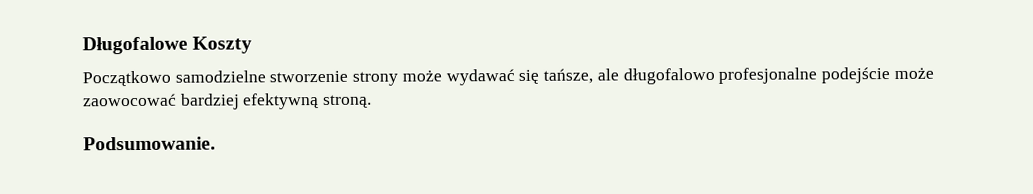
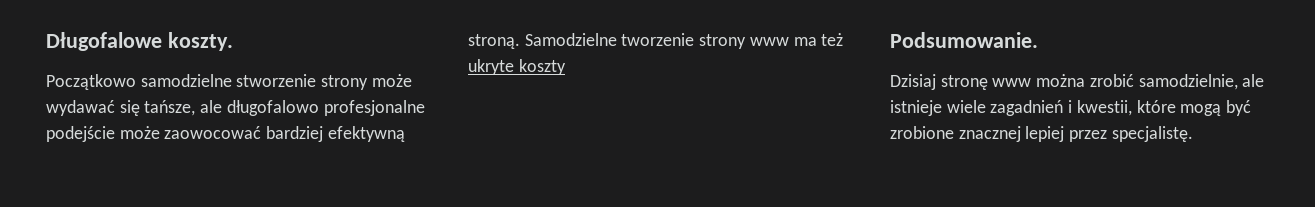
- Długofalowe Koszty
+ Długofalowe koszty.
- Początkowo samodzielne stworzenie strony może wydawać się tańsze, ale długofalowo profesjonalne podejście może zaowocować bardziej efektywną stroną.
+ Początkowo samodzielne stworzenie strony może wydawać się tańsze, ale długofalowo profesjonalne podejście może zaowocować bardziej efektywną stroną. Samodzielne tworzenie strony www ma też ukryte koszty
  Podsumowanie.
+ Dzisiaj stronę www można zrobić samodzielnie, ale istnieje wiele zagadnień i kwestii, które mogą być zrobione znacznej lepiej przez specjalistę.

